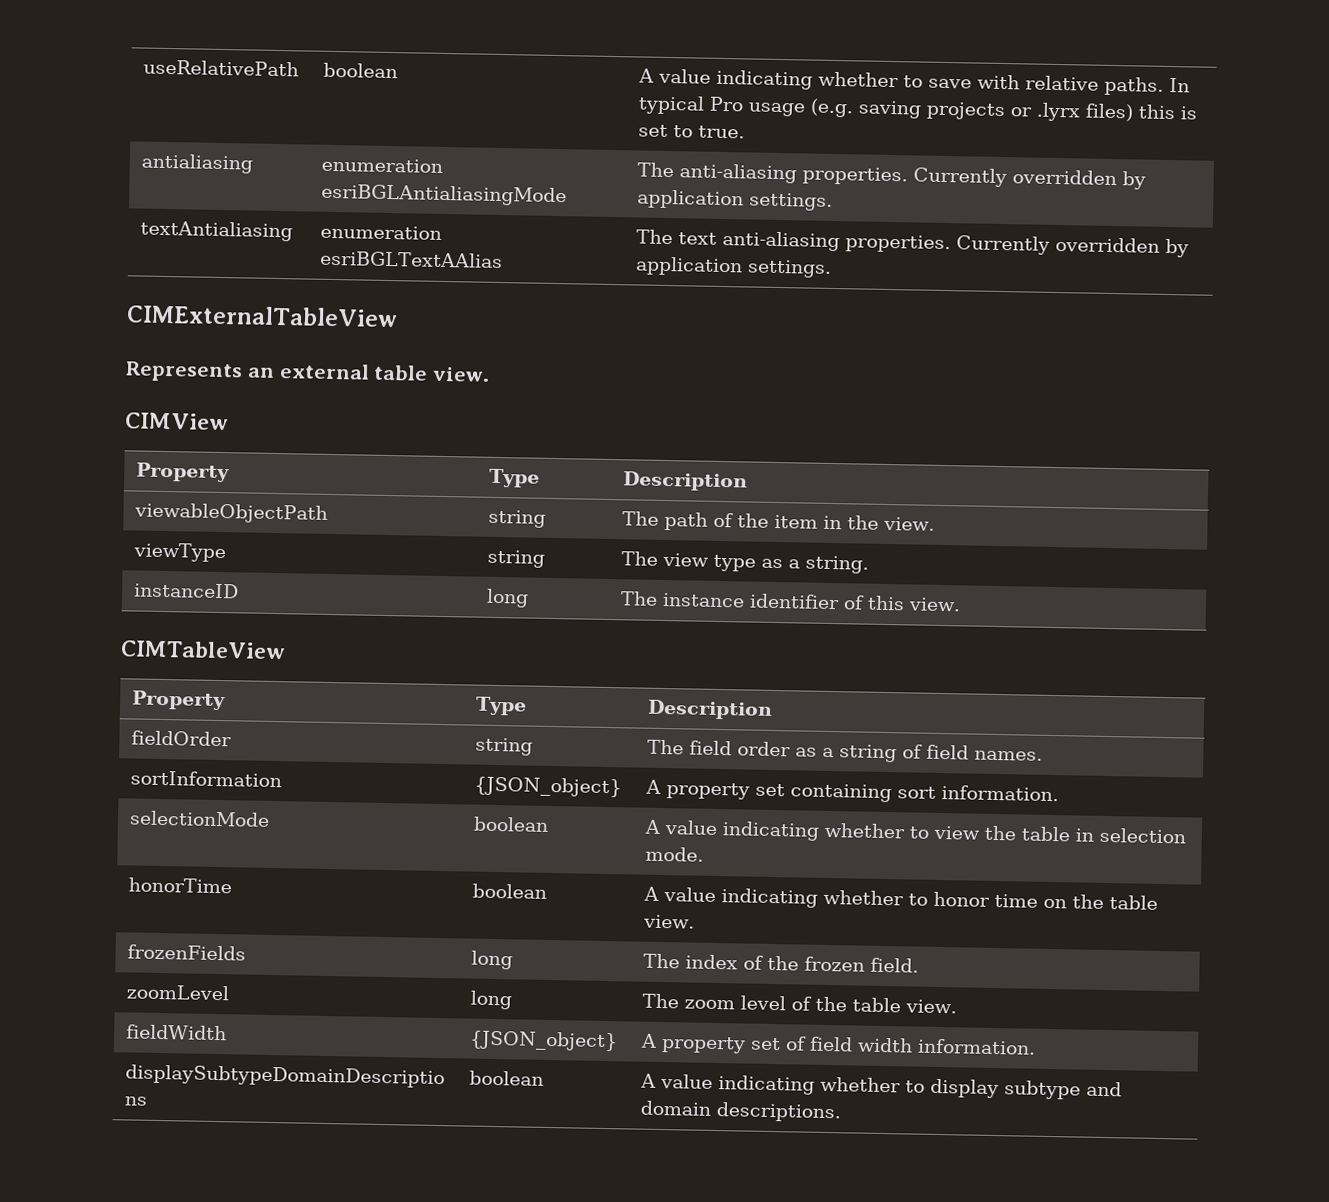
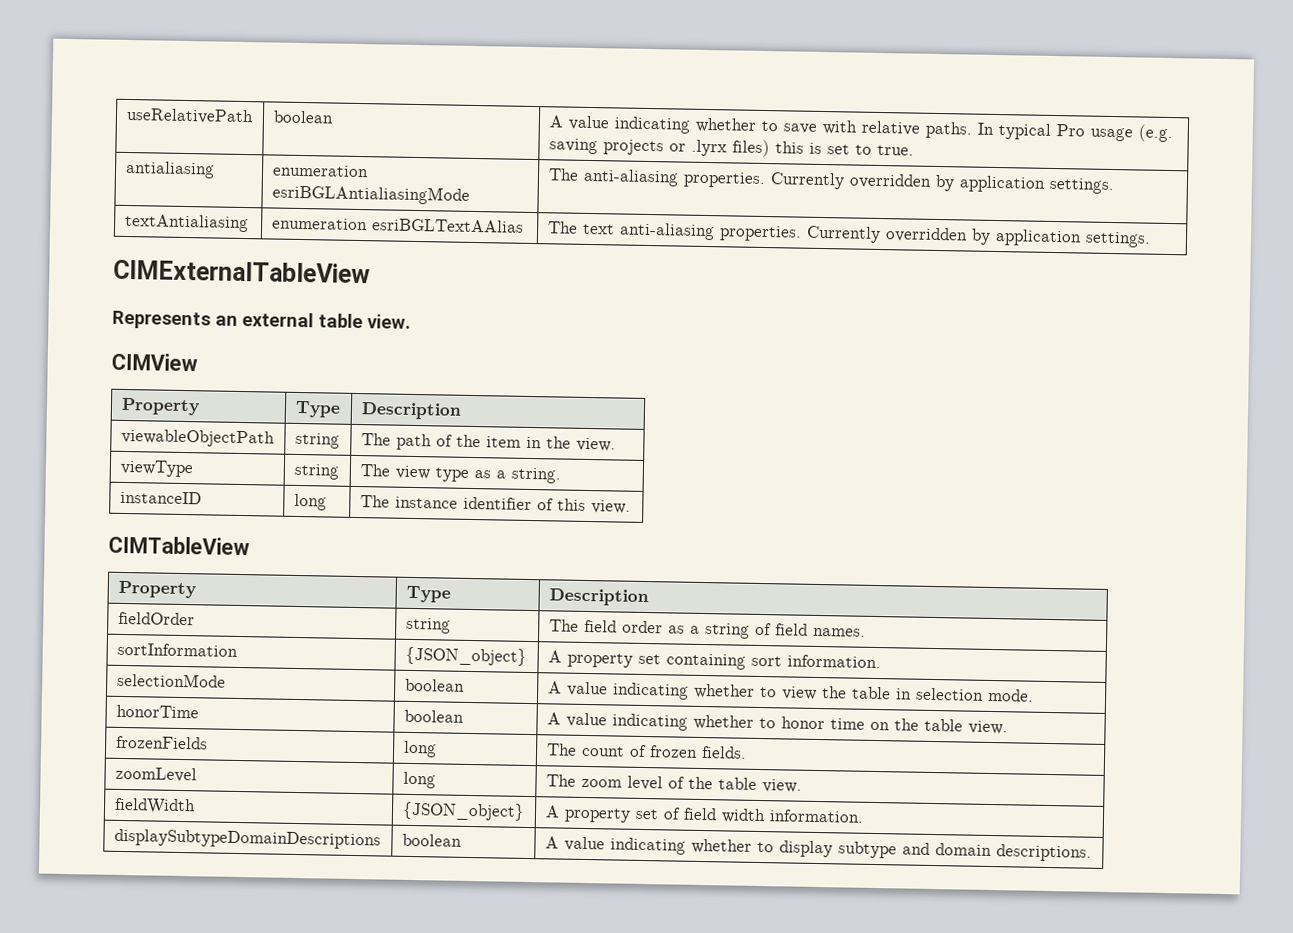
- frozenFields | long | The index of the frozen field.
+ frozenFields | long | The count of frozen fields.

